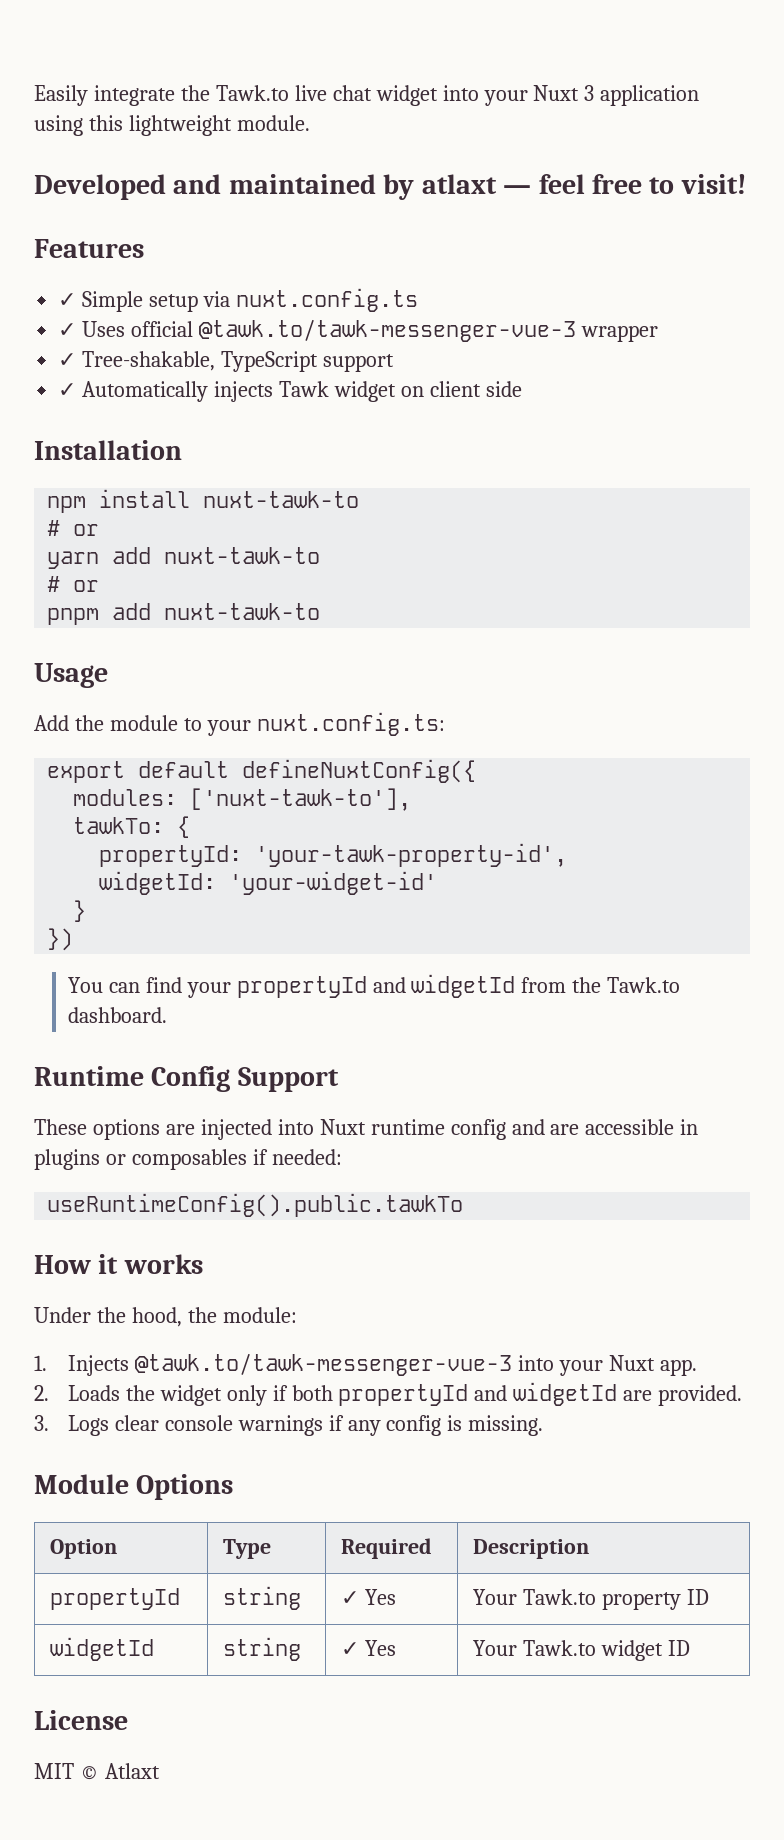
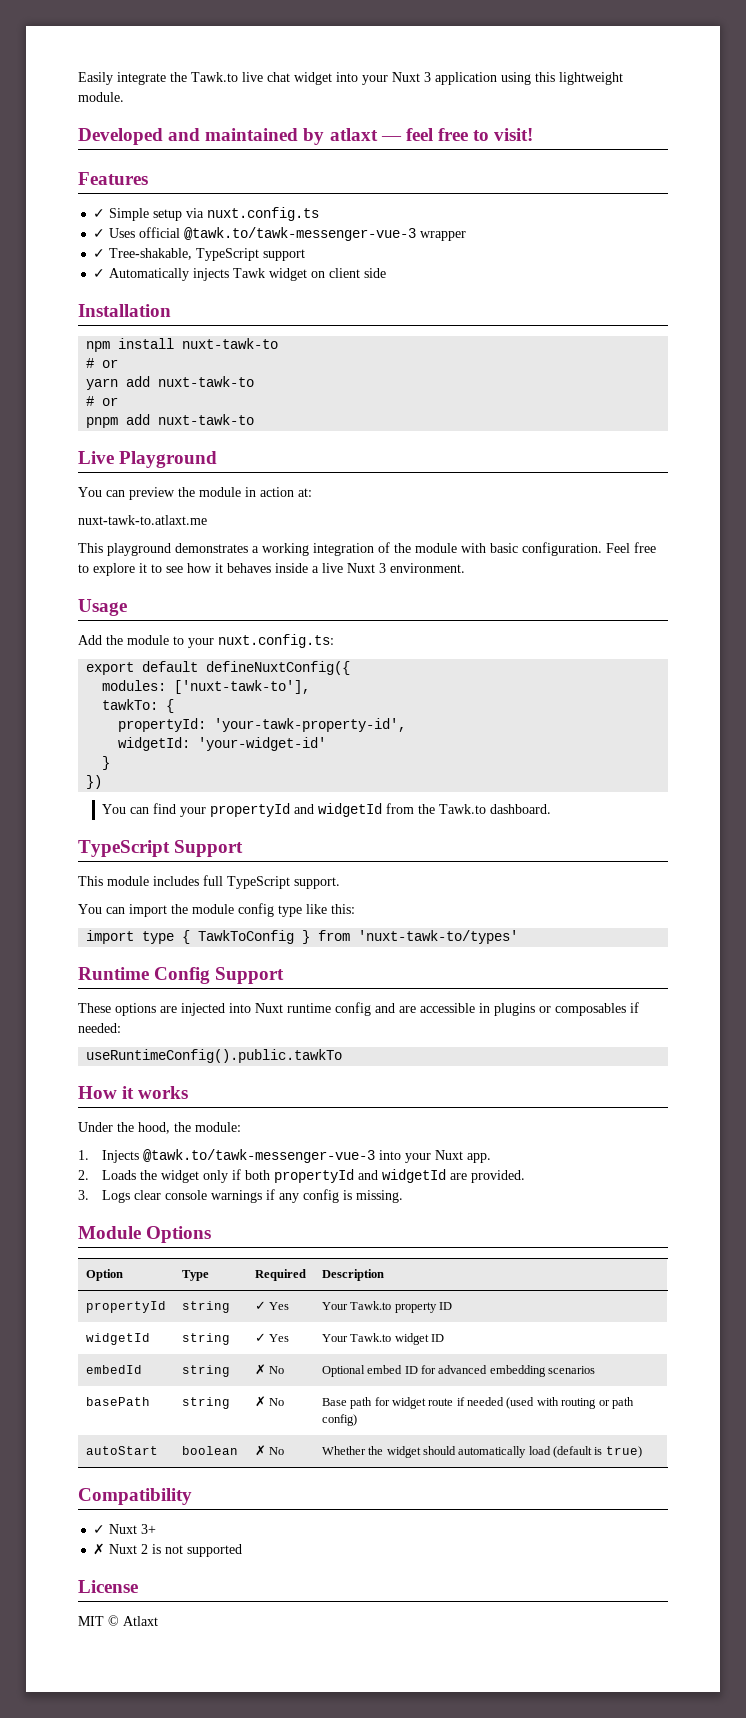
+ Live Playground
+ You can preview the module in action at:
+ nuxt-tawk-to.atlaxt.me
+ This playground demonstrates a working integration of the module with basic configuration. Feel free to explore it to see how it behaves inside a live Nuxt 3 environment.
+ TypeScript Support
+ This module includes full TypeScript support.
+ You can import the module config type like this:
+ import type { TawkToConfig } from 'nuxt-tawk-to/types'
+ embedId | string | ✗ No | Optional embed ID for advanced embedding scenarios
+ basePath | string | ✗ No | Base path for widget route if needed (used with routing or path config)
+ autoStart | boolean | ✗ No | Whether the widget should automatically load (default is true)
+ Compatibility
+ ✓ Nuxt 3+
+ ✗ Nuxt 2 is not supported

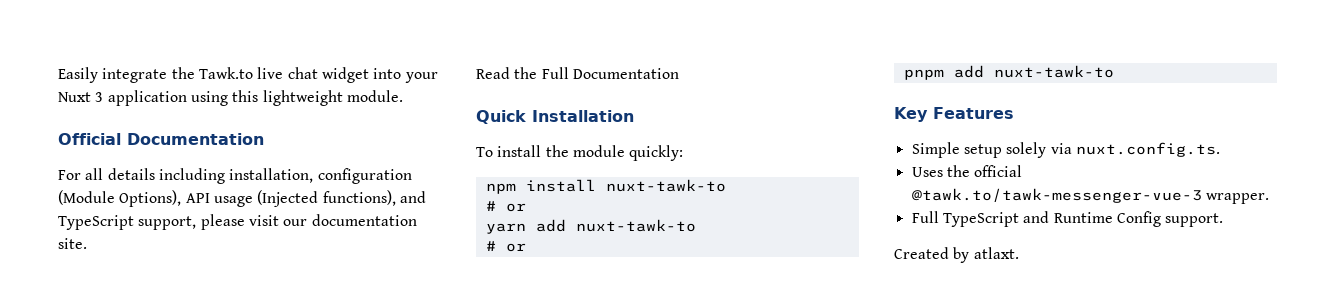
- Developed and maintained by atlaxt — feel free to visit!
- Features
- ✓ Simple setup via nuxt.config.ts
- ✓ Uses official @tawk.to/tawk-messenger-vue-3 wrapper
- ✓ Tree-shakable, TypeScript support
- ✓ Automatically injects Tawk widget on client side
- Installation
+ Official Documentation
+ For all details including installation, configuration (Module Options), API usage (Injected functions), and TypeScript support, please visit our documentation site.
+ Read the Full Documentation
+ Quick Installation
+ To install the module quickly:
- Live Playground
- You can preview the module in action at:
- nuxt-tawk-to.atlaxt.me
- This playground demonstrates a working integration of the module with basic configuration. Feel free to explore it to see how it behaves inside a live Nuxt 3 environment.
- Usage
- Add the module to your nuxt.config.ts:
- export default defineNuxtConfig({
- modules: ['nuxt-tawk-to'],
- tawkTo: {
- propertyId: 'your-tawk-property-id',
- widgetId: 'your-widget-id'
- }
- })
- You can find your propertyId and widgetId from the Tawk.to dashboard.
- TypeScript Support
- This module includes full TypeScript support.
- You can import the module config type like this:
- import type { TawkToConfig } from 'nuxt-tawk-to/types'
- Runtime Config Support
- These options are injected into Nuxt runtime config and are accessible in plugins or composables if needed:
- useRuntimeConfig().public.tawkTo
- How it works
- Under the hood, the module:
- 1. Injects @tawk.to/tawk-messenger-vue-3 into your Nuxt app.
- 2. Loads the widget only if both propertyId and widgetId are provided.
- 3. Logs clear console warnings if any config is missing.
- Module Options
- Option | Type | Required | Description
- propertyId | string | ✓ Yes | Your Tawk.to property ID
- widgetId | string | ✓ Yes | Your Tawk.to widget ID
- embedId | string | ✗ No | Optional embed ID for advanced embedding scenarios
- basePath | string | ✗ No | Base path for widget route if needed (used with routing or path config)
- autoStart | boolean | ✗ No | Whether the widget should automatically load (default is true)
- Compatibility
- ✓ Nuxt 3+
- ✗ Nuxt 2 is not supported
- License
- MIT © Atlaxt
+ Key Features
+ Simple setup solely via nuxt.config.ts.
+ Uses the official @tawk.to/tawk-messenger-vue-3 wrapper.
+ Full TypeScript and Runtime Config support.
+ Created by atlaxt.

